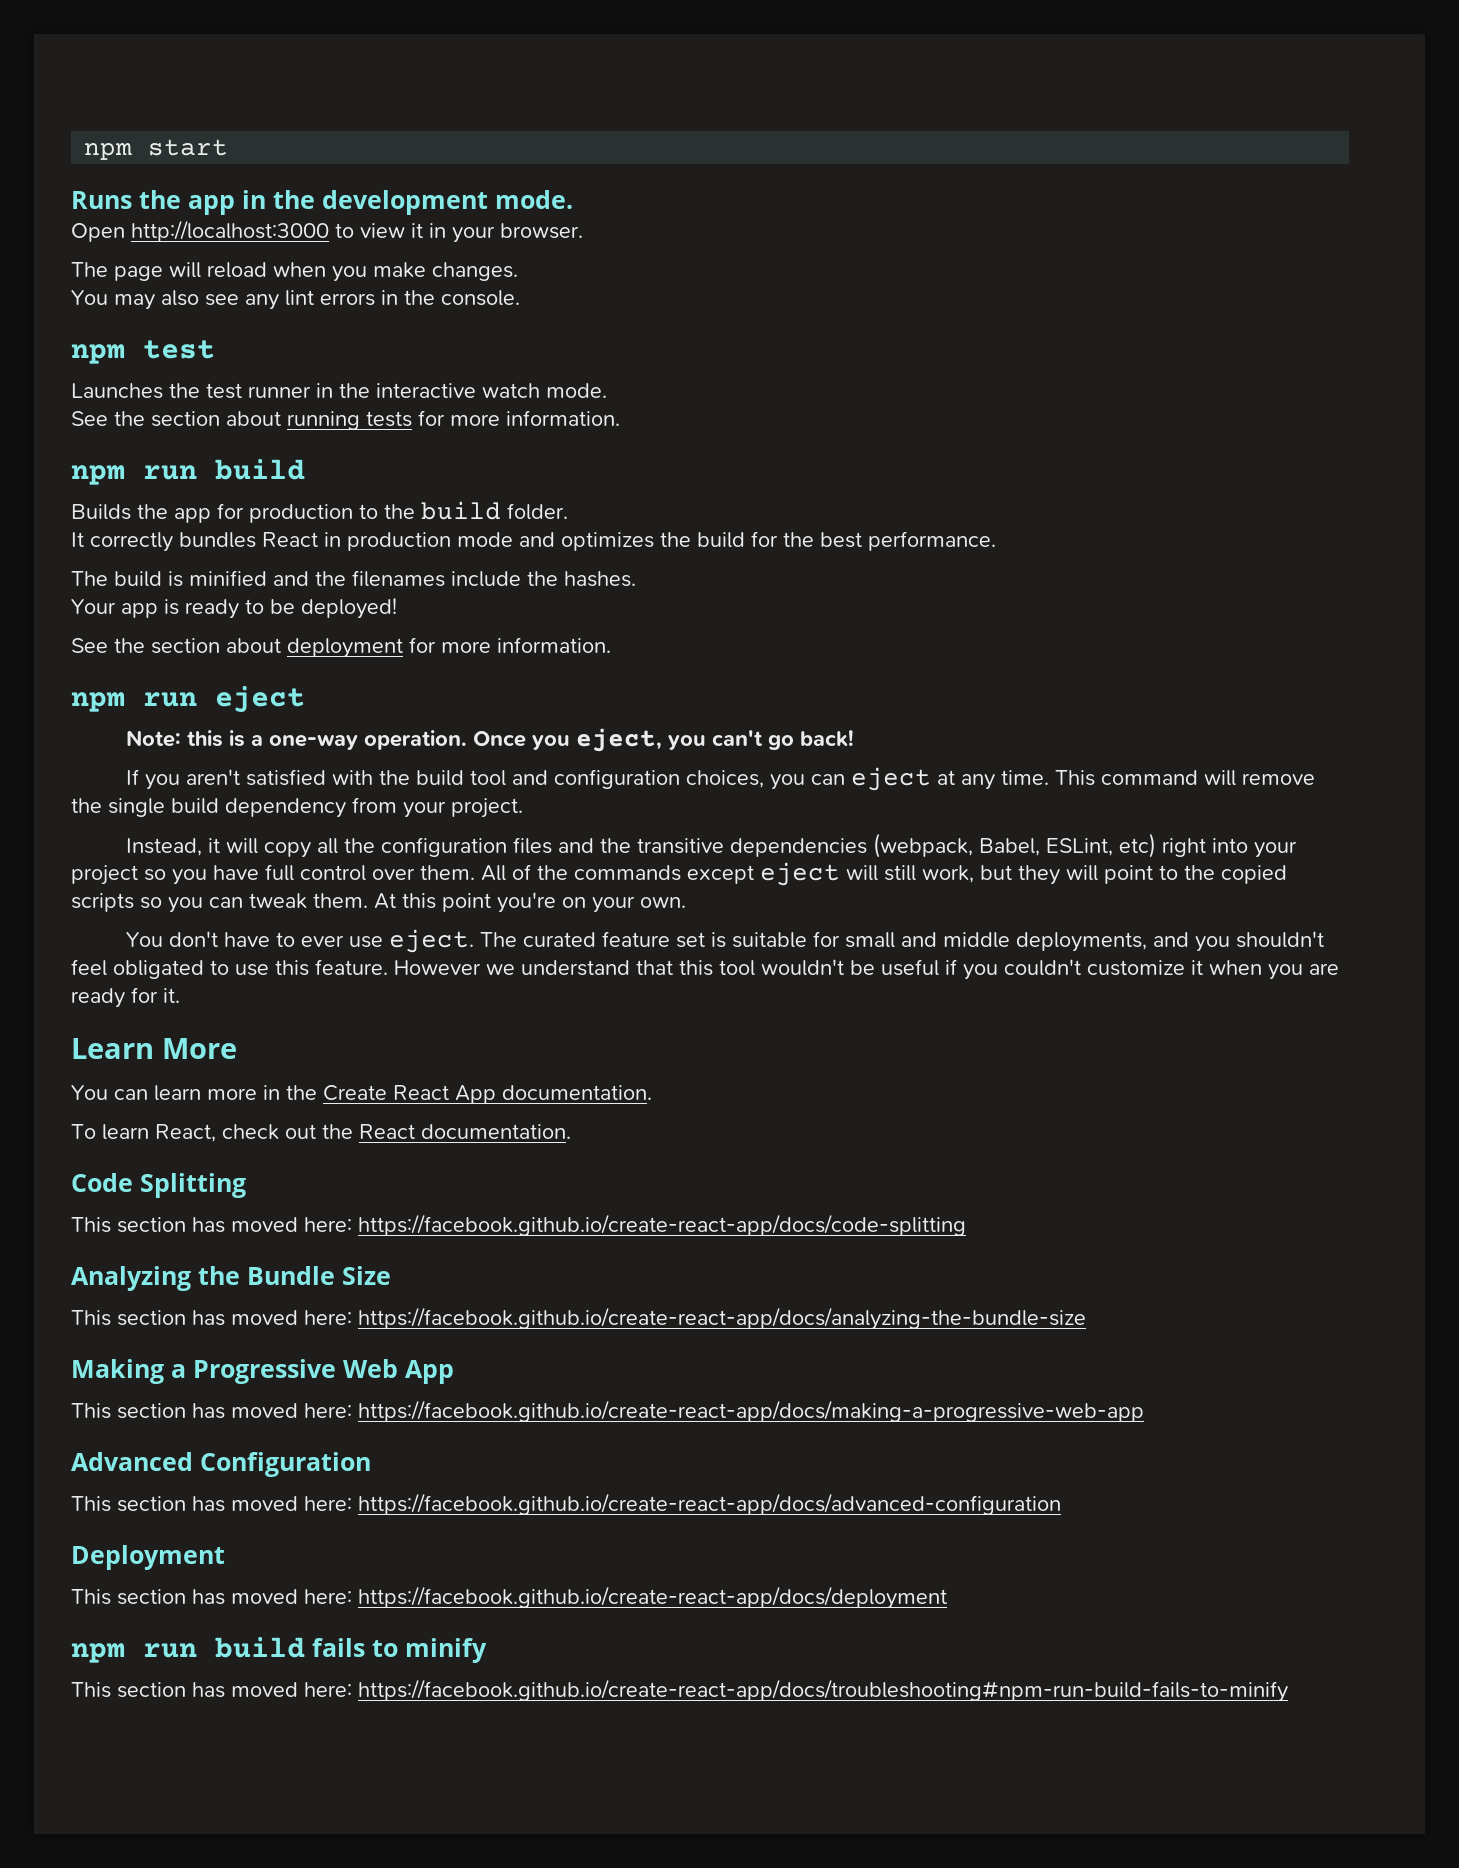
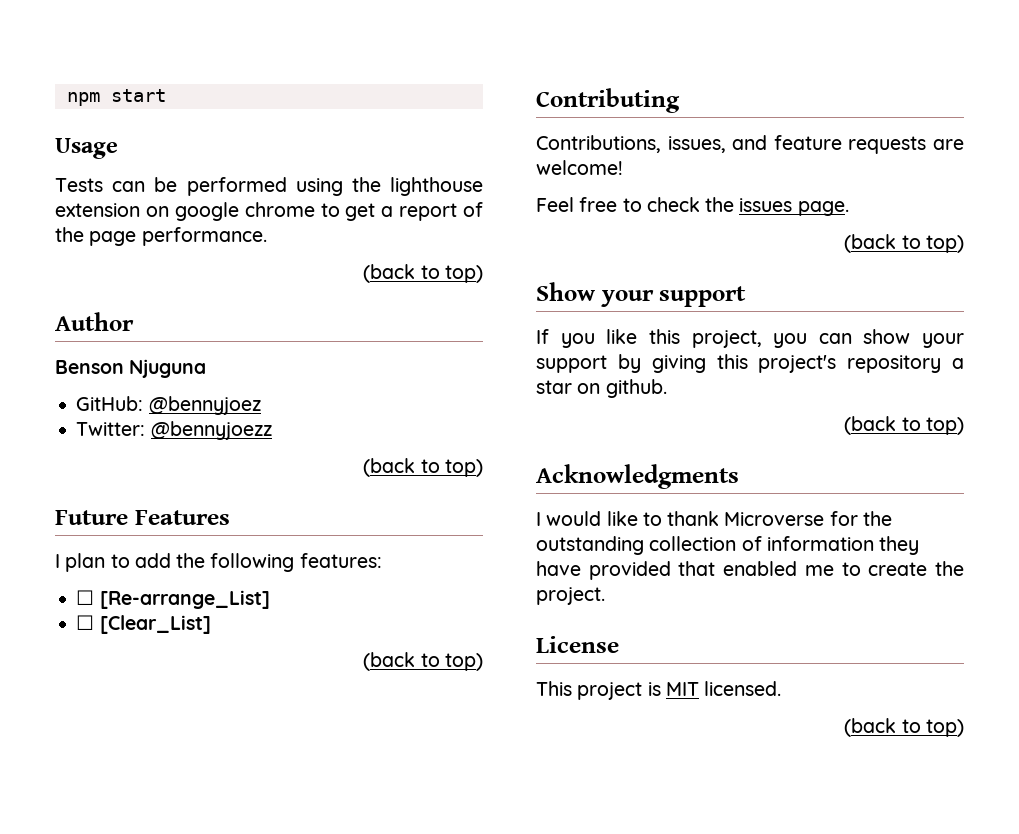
- Runs the app in the development mode.
- Open http://localhost:3000 to view it in your browser.
- The page will reload when you make changes.
- You may also see any lint errors in the console.
- npm test
- Launches the test runner in the interactive watch mode.
- See the section about running tests for more information.
- npm run build
- Builds the app for production to the build folder.
- It correctly bundles React in production mode and optimizes the build for the best performance.
- The build is minified and the filenames include the hashes.
- Your app is ready to be deployed!
- See the section about deployment for more information.
- npm run eject
- Note: this is a one-way operation. Once you eject, you can't go back!
- If you aren't satisfied with the build tool and configuration choices, you can eject at any time. This command will remove the single build dependency from your project.
- Instead, it will copy all the configuration files and the transitive dependencies (webpack, Babel, ESLint, etc) right into your project so you have full control over them. All of the commands except eject will still work, but they will point to the copied scripts so you can tweak them. At this point you're on your own.
- You don't have to ever use eject. The curated feature set is suitable for small and middle deployments, and you shouldn't feel obligated to use this feature. However we understand that this tool wouldn't be useful if you couldn't customize it when you are ready for it.
- Learn More
- You can learn more in the Create React App documentation.
- To learn React, check out the React documentation.
- Code Splitting
- This section has moved here: https://facebook.github.io/create-react-app/docs/code-splitting
- Analyzing the Bundle Size
- This section has moved here: https://facebook.github.io/create-react-app/docs/analyzing-the-bundle-size
- Making a Progressive Web App
- This section has moved here: https://facebook.github.io/create-react-app/docs/making-a-progressive-web-app
- Advanced Configuration
- This section has moved here: https://facebook.github.io/create-react-app/docs/advanced-configuration
- Deployment
- This section has moved here: https://facebook.github.io/create-react-app/docs/deployment
- npm run build fails to minify
- This section has moved here: https://facebook.github.io/create-react-app/docs/troubleshooting#npm-run-build-fails-to-minify
+ Usage
+ Tests can be performed using the lighthouse extension on google chrome to get a report of the page performance.
+ (back to top)
+ Author
+ Benson Njuguna
+ GitHub: @bennyjoez
+ Twitter: @bennyjoezz
+ (back to top)
+ Future Features
+ I plan to add the following features:
+ ☐ [Re-arrange_List]
+ ☐ [Clear_List]
+ (back to top)
+ Contributing
+ Contributions, issues, and feature requests are welcome!
+ Feel free to check the issues page.
+ (back to top)
+ Show your support
+ If you like this project, you can show your support by giving this project's repository a star on github.
+ (back to top)
+ Acknowledgments
+ I would like to thank Microverse for the outstanding collection of information they have provided that enabled me to create the project.
+ License
+ This project is MIT licensed.
+ (back to top)

